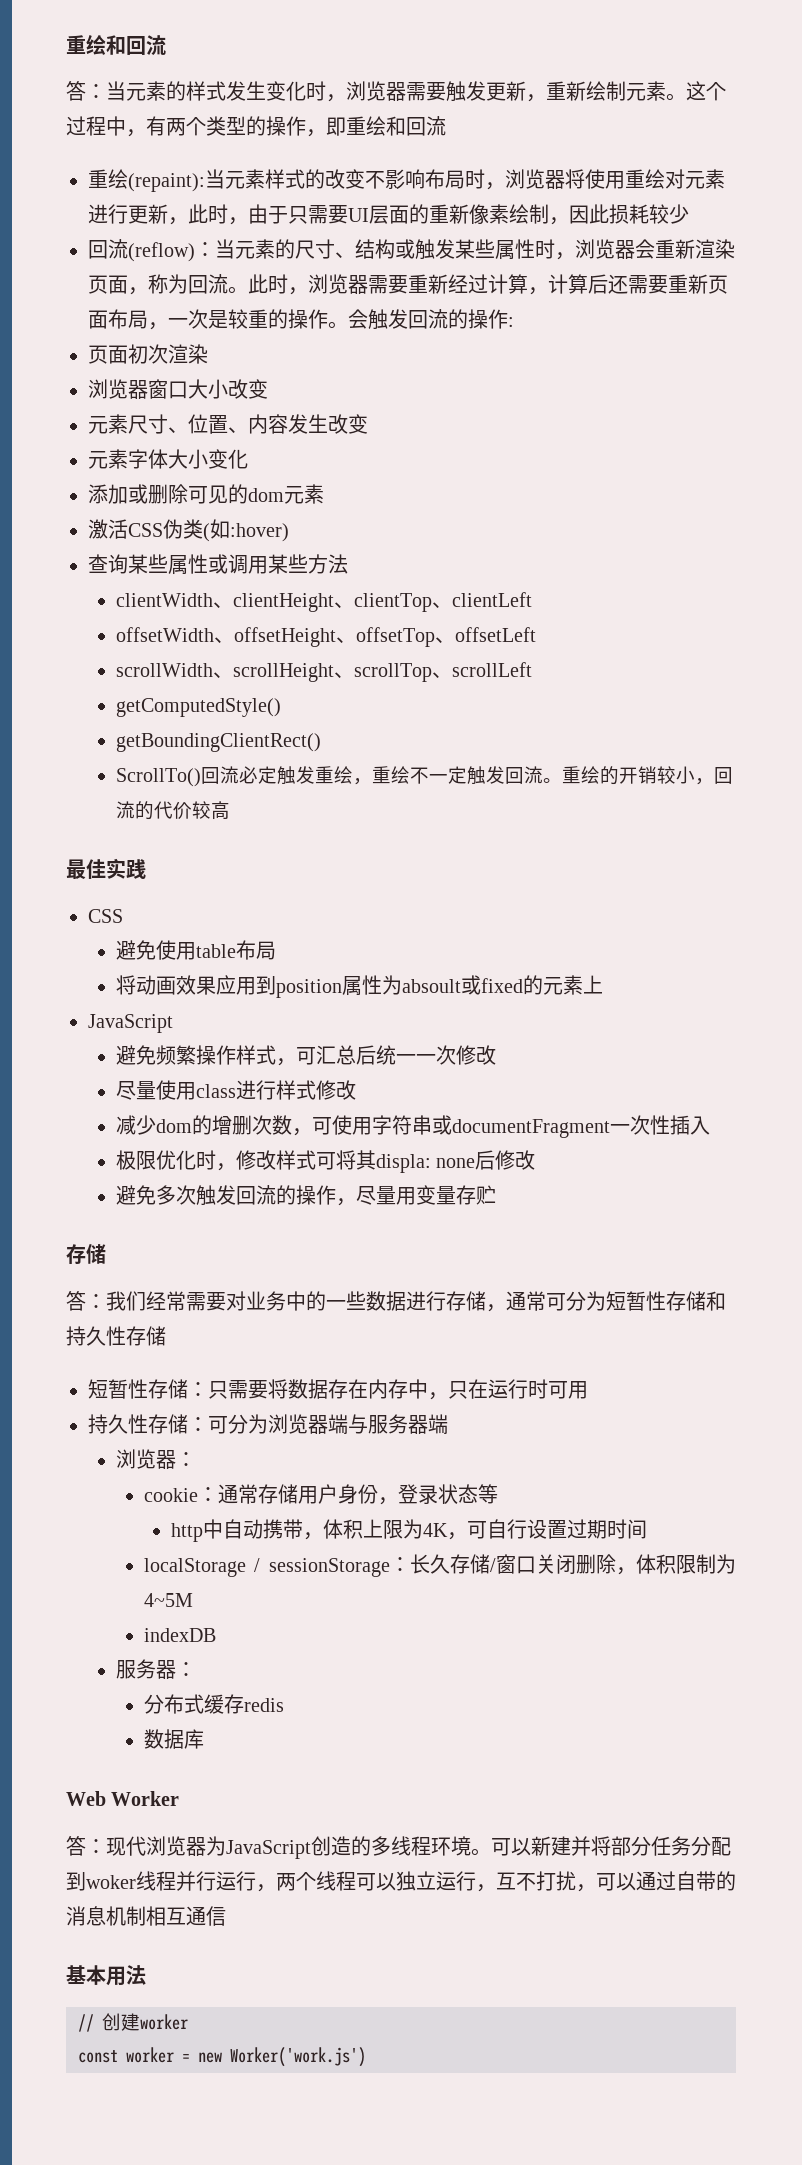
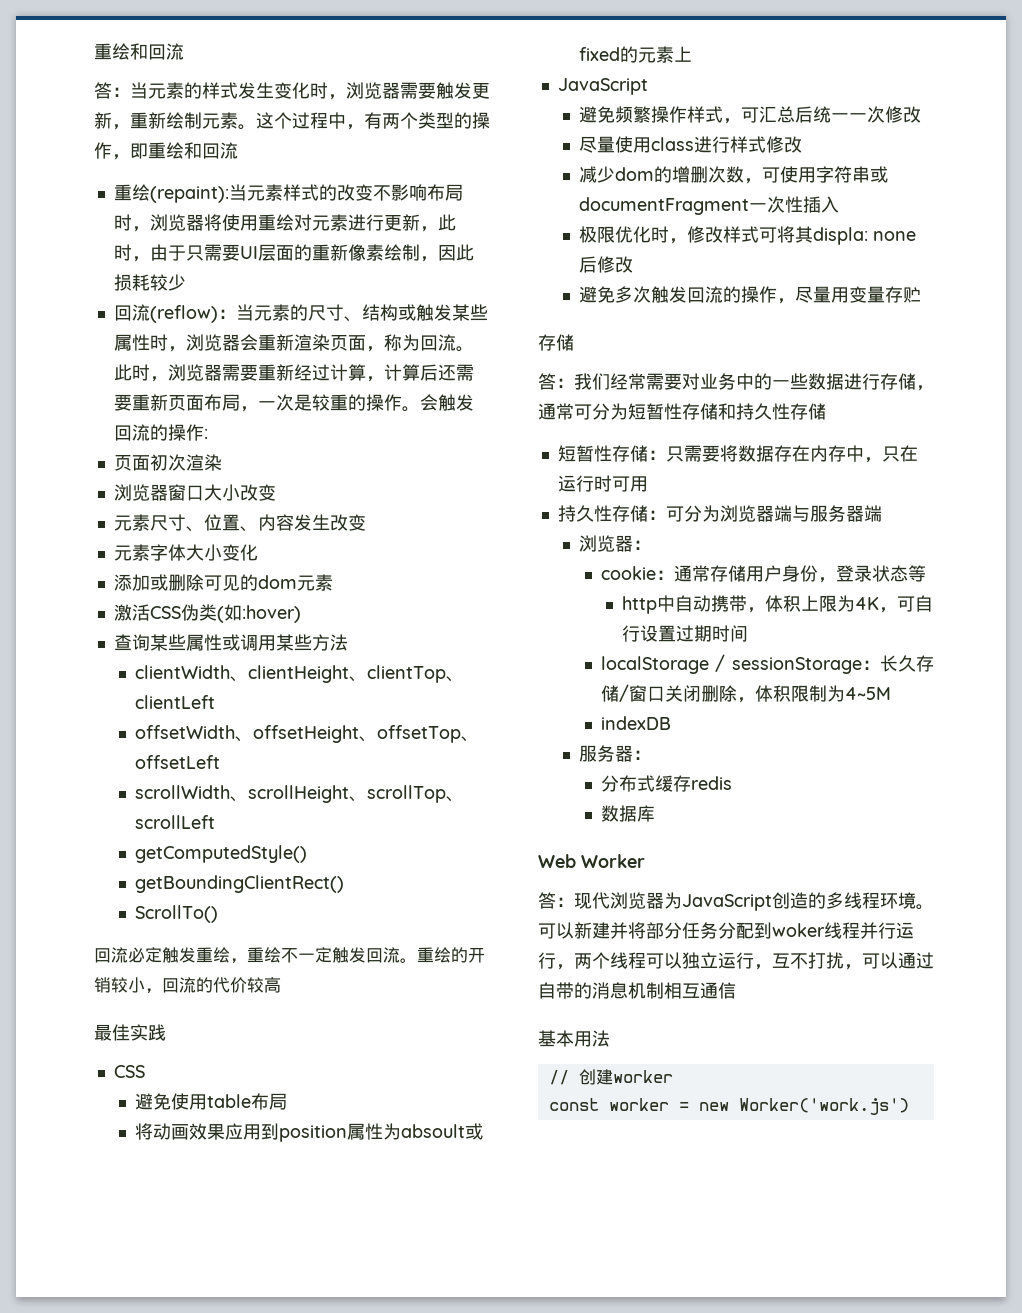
- ScrollTo()回流必定触发重绘，重绘不一定触发回流。
+ ScrollTo()
+ 回流必定触发重绘，重绘不一定触发回流。

